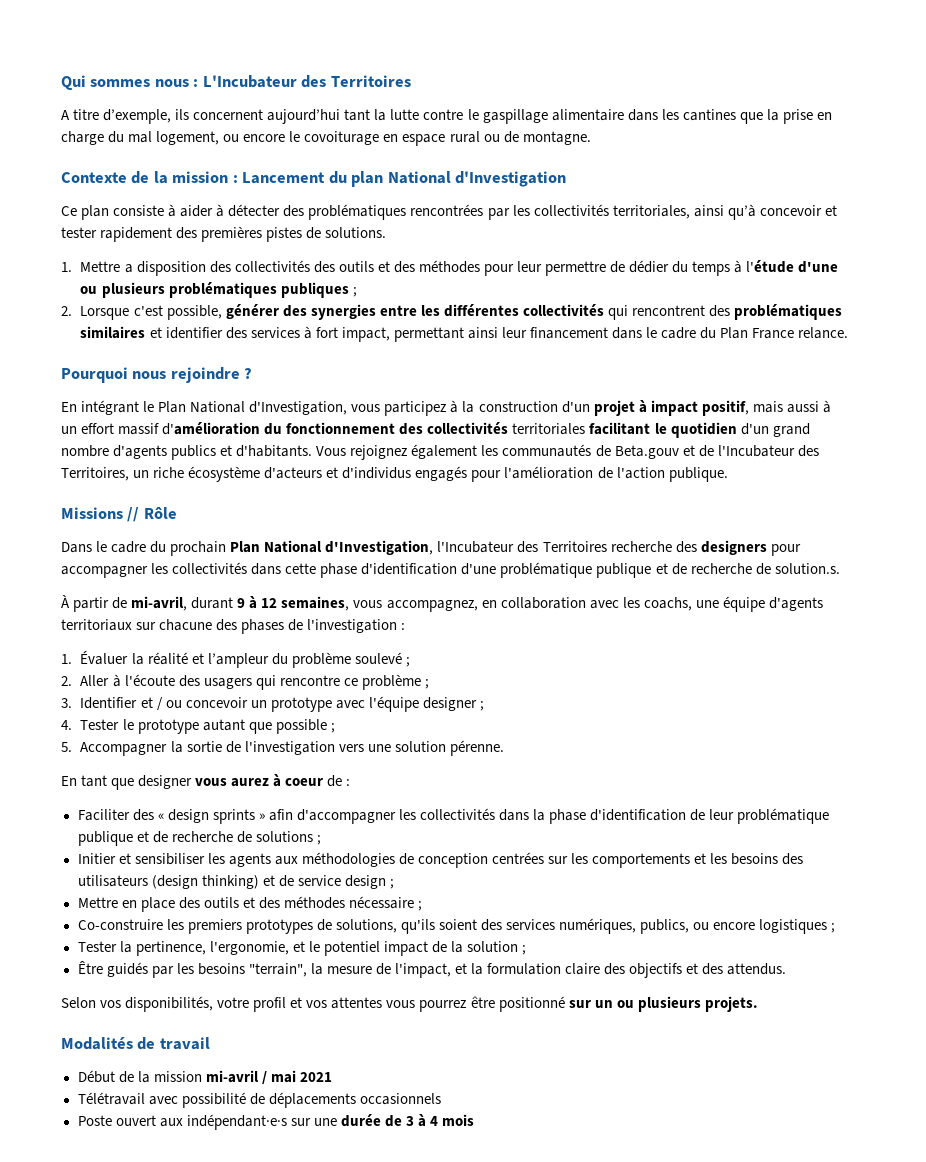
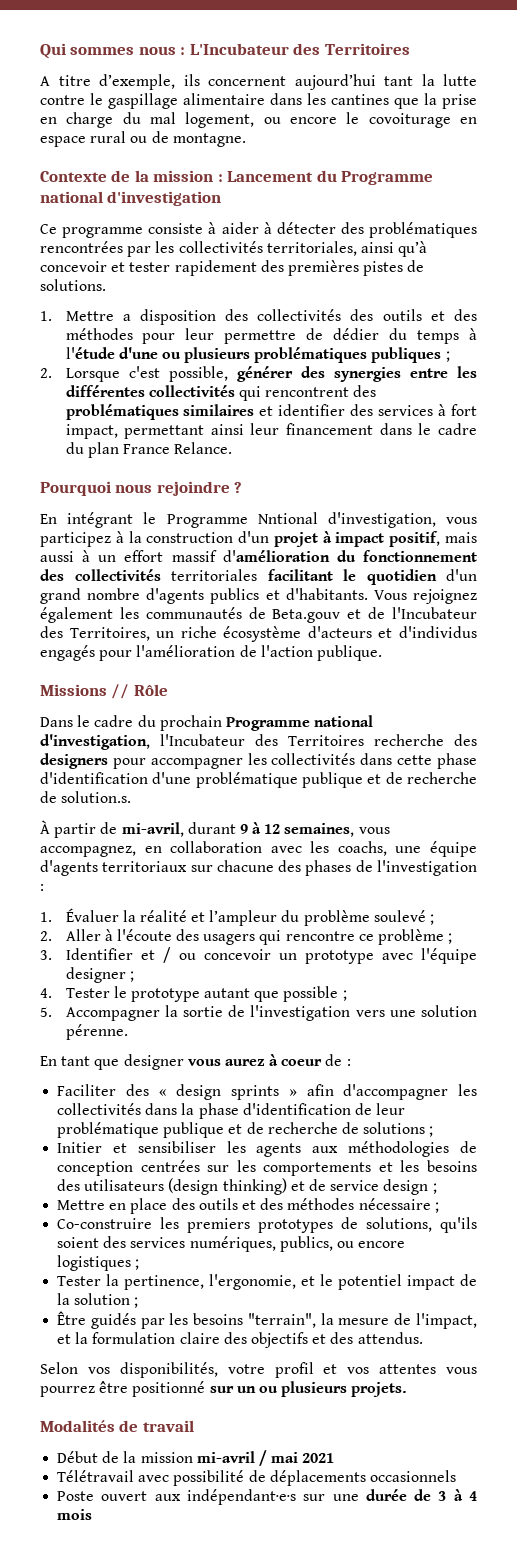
- Contexte de la mission : Lancement du plan National d'Investigation
+ Contexte de la mission : Lancement du Programme national d'investigation
- Ce plan consiste à aider à détecter des problématiques rencontrées par les collectivités territoriales, ainsi qu’à concevoir et tester rapidement des premières pistes de solutions.
+ Ce programme consiste à aider à détecter des problématiques rencontrées par les collectivités territoriales, ainsi qu’à concevoir et tester rapidement des premières pistes de solutions.
- 2. Lorsque c'est possible, générer des synergies entre les différentes collectivités qui rencontrent des problématiques similaires et identifier des services à fort impact, permettant ainsi leur financement dans le cadre du Plan France relance.
+ 2. Lorsque c'est possible, générer des synergies entre les différentes collectivités qui rencontrent des problématiques similaires et identifier des services à fort impact, permettant ainsi leur financement dans le cadre du plan France Relance.
- En intégrant le Plan National d'Investigation, vous participez à la construction d'un projet à impact positif, mais aussi à un effort massif d'amélioration du fonctionnement des collectivités territoriales facilitant le quotidien d'un grand nombre d'agents publics et d'habitants.
+ En intégrant le Programme Nntional d'investigation, vous participez à la construction d'un projet à impact positif, mais aussi à un effort massif d'amélioration du fonctionnement des collectivités territoriales facilitant le quotidien d'un grand nombre d'agents publics et d'habitants.
- Dans le cadre du prochain Plan National d'Investigation, l'Incubateur des Territoires recherche des designers pour accompagner les collectivités dans cette phase d'identification d'une problématique publique et de recherche de solution.s.
+ Dans le cadre du prochain Programme national d'investigation, l'Incubateur des Territoires recherche des designers pour accompagner les collectivités dans cette phase d'identification d'une problématique publique et de recherche de solution.s.

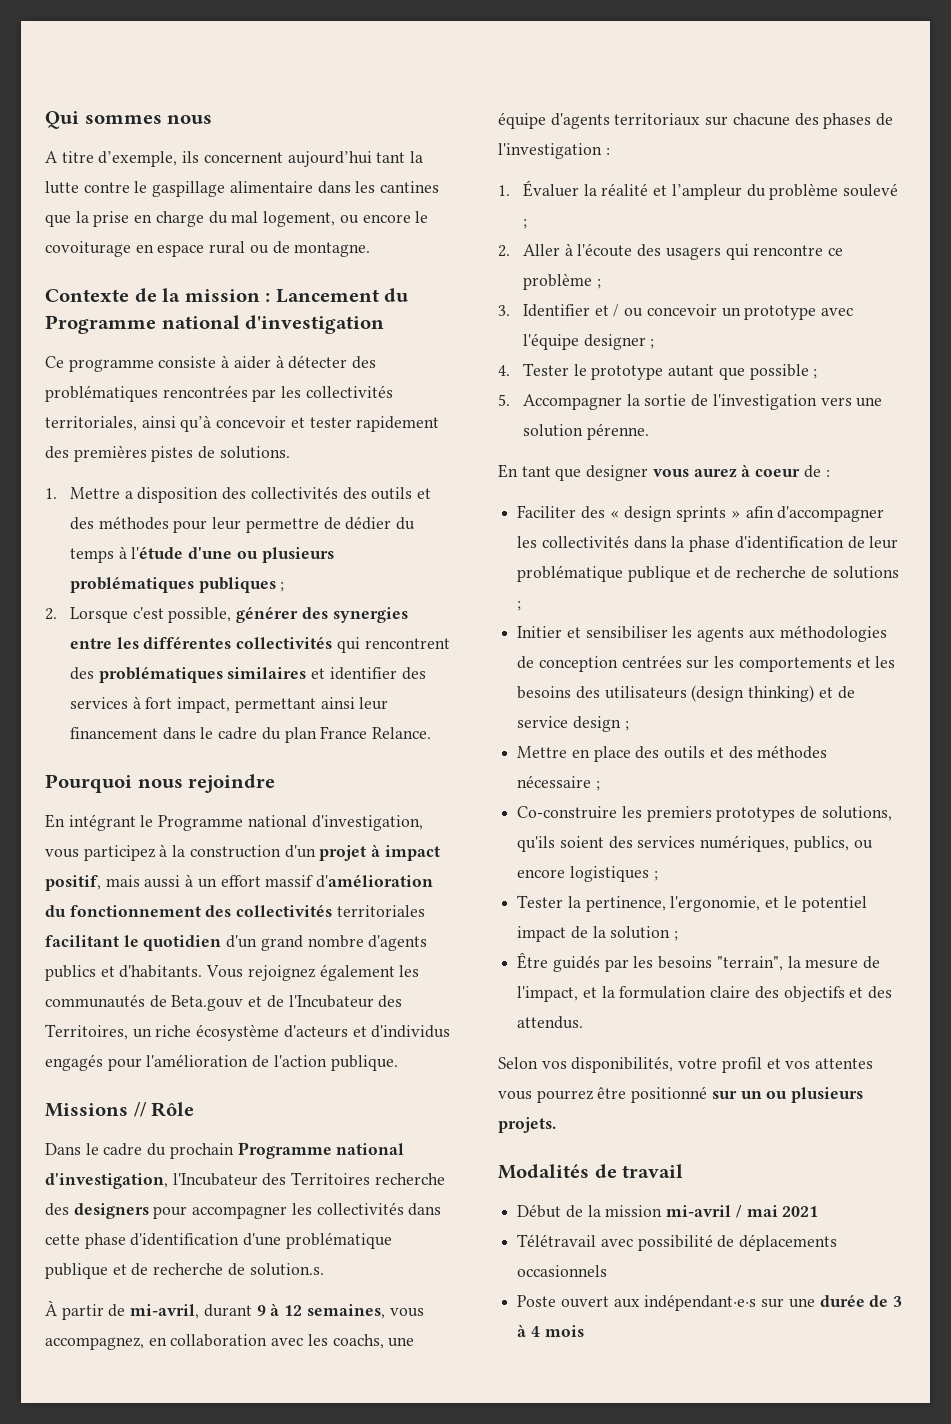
- Qui sommes nous : L'Incubateur des Territoires
+ Qui sommes nous
- Pourquoi nous rejoindre ?
+ Pourquoi nous rejoindre
- En intégrant le Programme Nntional d'investigation, vous participez à la construction d'un projet à impact positif, mais aussi à un effort massif d'amélioration du fonctionnement des collectivités territoriales facilitant le quotidien d'un grand nombre d'agents publics et d'habitants.
+ En intégrant le Programme national d'investigation, vous participez à la construction d'un projet à impact positif, mais aussi à un effort massif d'amélioration du fonctionnement des collectivités territoriales facilitant le quotidien d'un grand nombre d'agents publics et d'habitants.

